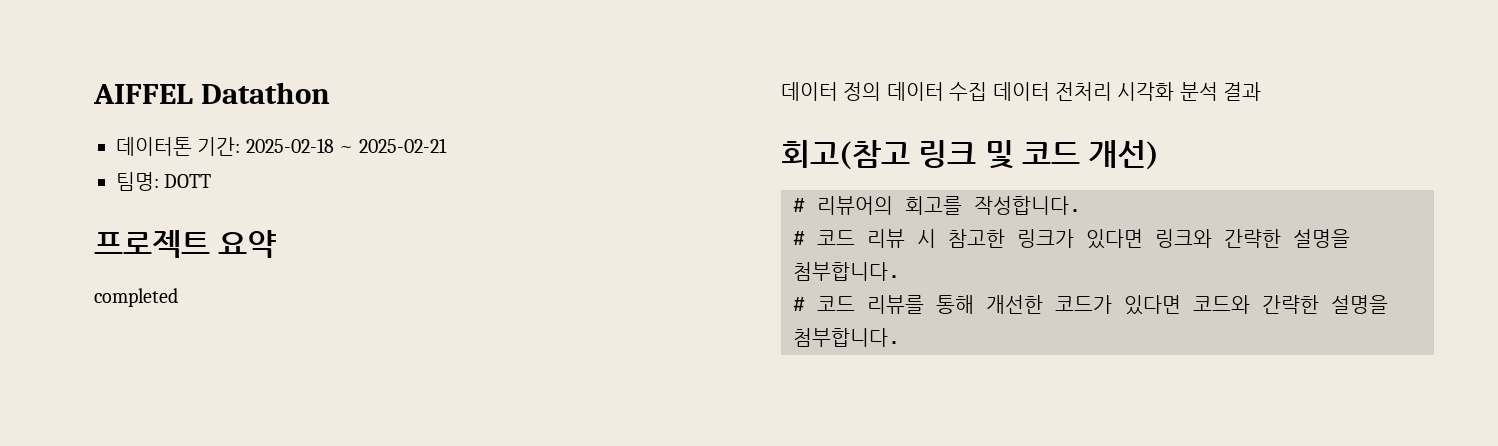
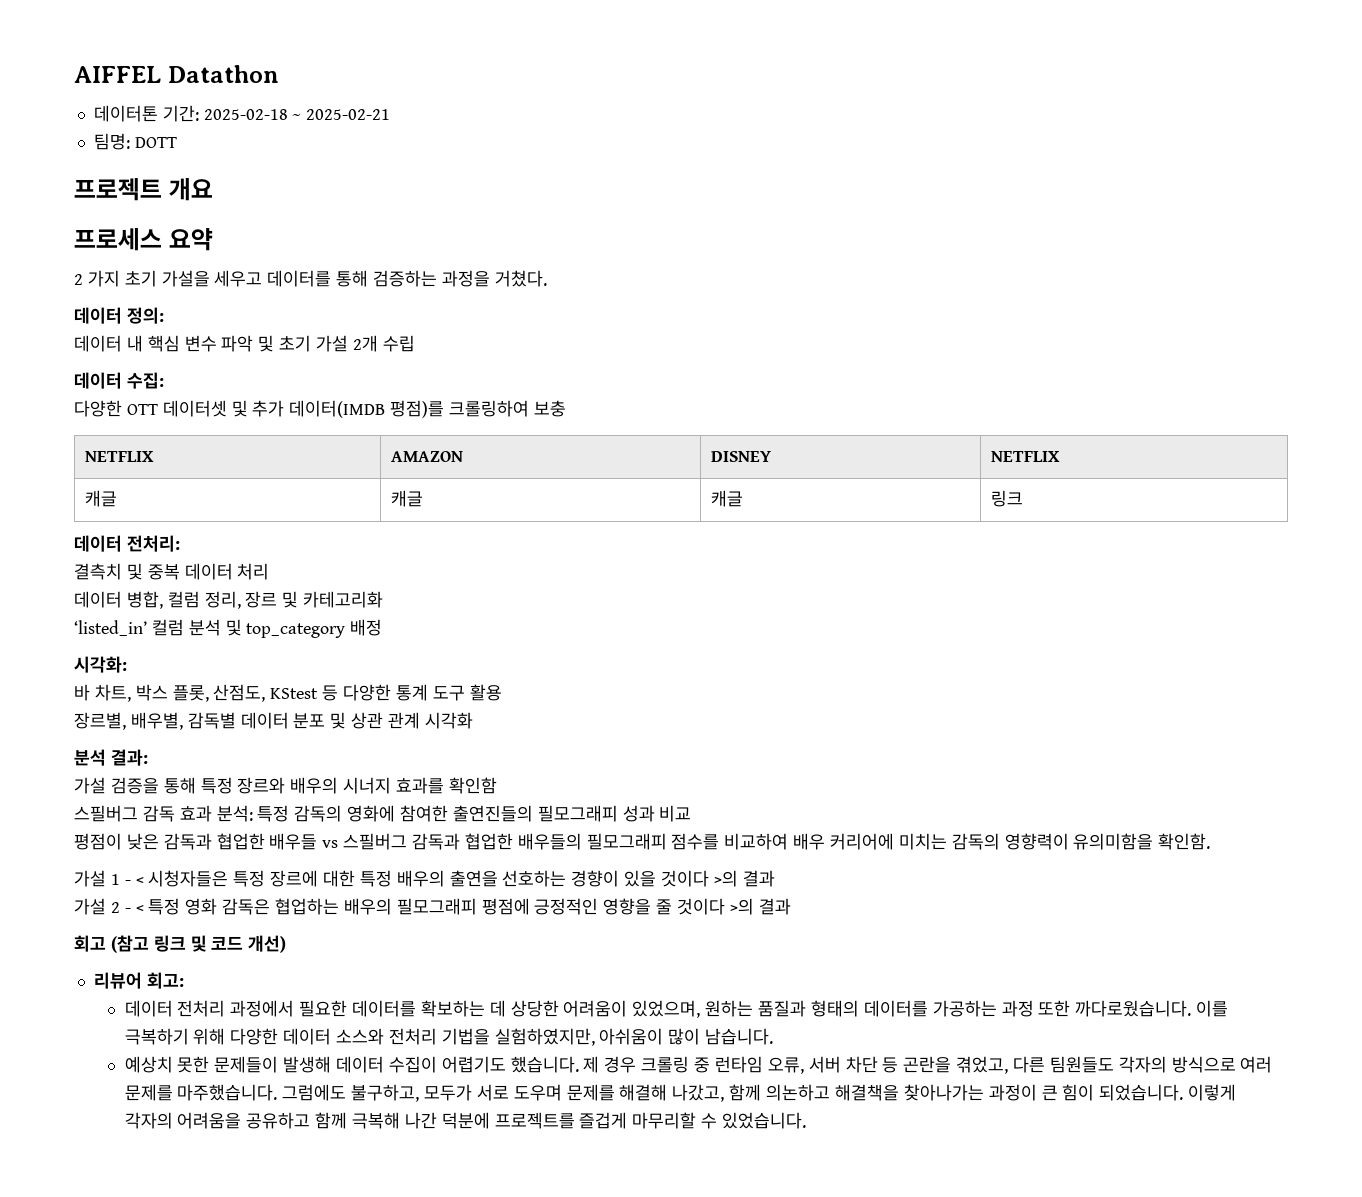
- 프로젝트 요약
+ 프로젝트 개요
+ 프로세스 요약
- completed
- 데이터 정의 데이터 수집 데이터 전처리 시각화 분석 결과
- 회고(참고 링크 및 코드 개선)
- # 리뷰어의 회고를 작성합니다.
- # 코드 리뷰 시 참고한 링크가 있다면 링크와 간략한 설명을 첨부합니다.
- # 코드 리뷰를 통해 개선한 코드가 있다면 코드와 간략한 설명을 첨부합니다.
+ 2 가지 초기 가설을 세우고 데이터를 통해 검증하는 과정을 거쳤다.
+ 데이터 정의:
+ 데이터 내 핵심 변수 파악 및 초기 가설 2개 수립
+ 데이터 수집:
+ 다양한 OTT 데이터셋 및 추가 데이터(IMDB 평점)를 크롤링하여 보충
+ NETFLIX | AMAZON | DISNEY | NETFLIX
+ 캐글 | 캐글 | 캐글 | 링크
+ 데이터 전처리:
+ 결측치 및 중복 데이터 처리
+ 데이터 병합, 컬럼 정리, 장르 및 카테고리화
+ ‘listed_in’ 컬럼 분석 및 top_category 배정
+ 시각화:
+ 바 차트, 박스 플롯, 산점도, KStest 등 다양한 통계 도구 활용
+ 장르별, 배우별, 감독별 데이터 분포 및 상관 관계 시각화
+ 분석 결과:
+ 가설 검증을 통해 특정 장르와 배우의 시너지 효과를 확인함
+ 스필버그 감독 효과 분석: 특정 감독의 영화에 참여한 출연진들의 필모그래피 성과 비교
+ 평점이 낮은 감독과 협업한 배우들 vs 스필버그 감독과 협업한 배우들의 필모그래피 점수를 비교하여 배우 커리어에 미치는 감독의 영향력이 유의미함을 확인함.
+ 가설 1 - < 시청자들은 특정 장르에 대한 특정 배우의 출연을 선호하는 경향이 있을 것이다 >의 결과
+ 가설 2 - < 특정 영화 감독은 협업하는 배우의 필모그래피 평점에 긍정적인 영향을 줄 것이다 >의 결과
+ 회고 (참고 링크 및 코드 개선)
+ 리뷰어 회고:
+ 데이터 전처리 과정에서 필요한 데이터를 확보하는 데 상당한 어려움이 있었으며, 원하는 품질과 형태의 데이터를 가공하는 과정 또한 까다로웠습니다. 이를 극복하기 위해 다양한 데이터 소스와 전처리 기법을 실험하였지만, 아쉬움이 많이 남습니다.
+ 예상치 못한 문제들이 발생해 데이터 수집이 어렵기도 했습니다. 제 경우 크롤링 중 런타임 오류, 서버 차단 등 곤란을 겪었고, 다른 팀원들도 각자의 방식으로 여러 문제를 마주했습니다. 그럼에도 불구하고, 모두가 서로 도우며 문제를 해결해 나갔고, 함께 의논하고 해결책을 찾아나가는 과정이 큰 힘이 되었습니다. 이렇게 각자의 어려움을 공유하고 함께 극복해 나간 덕분에 프로젝트를 즐겁게 마무리할 수 있었습니다.

